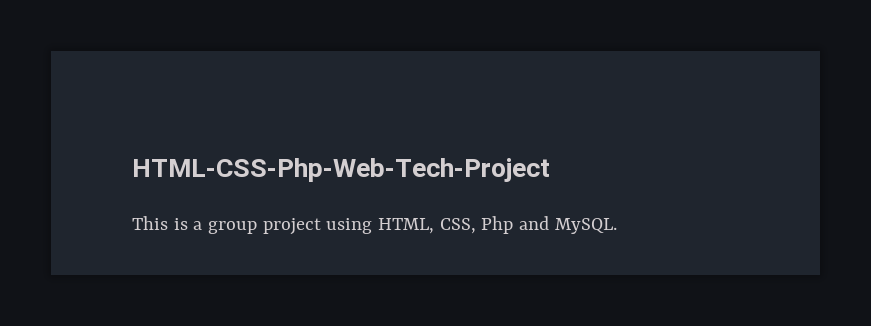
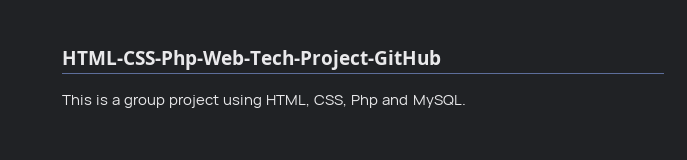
- HTML-CSS-Php-Web-Tech-Project
+ HTML-CSS-Php-Web-Tech-Project-GitHub

